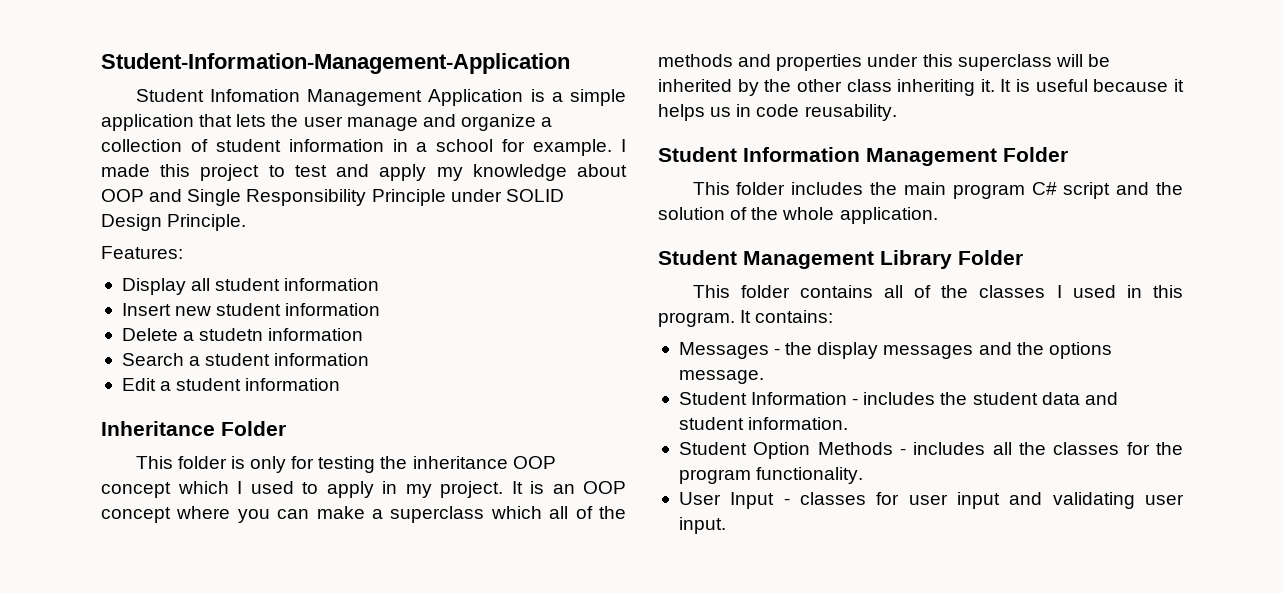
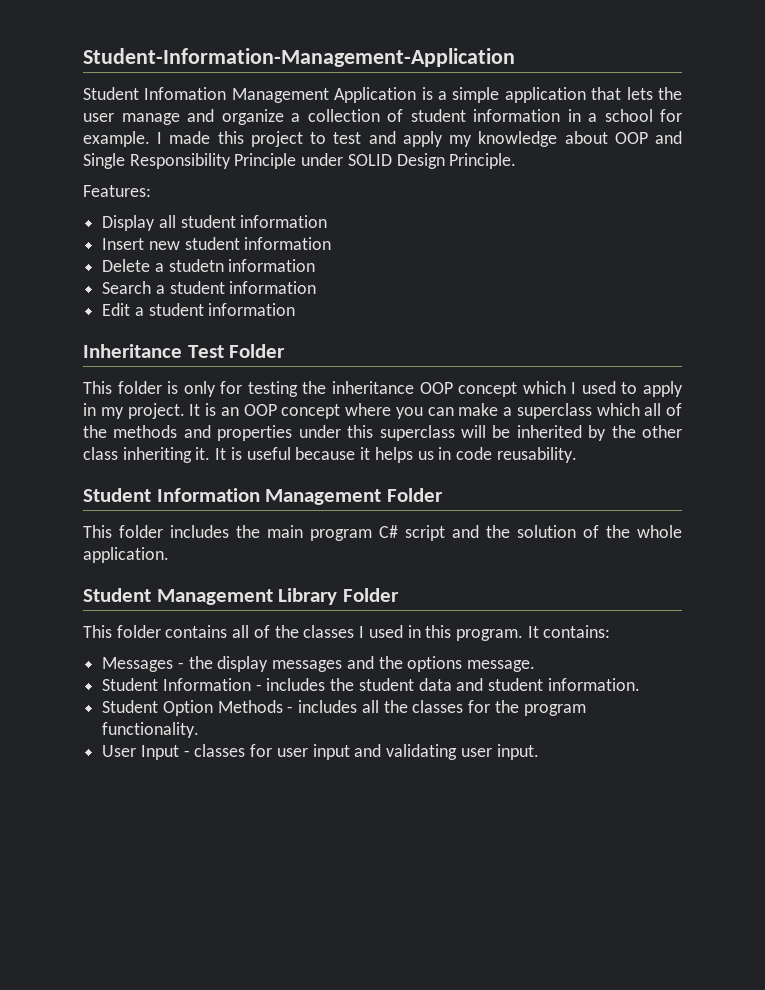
- Inheritance Folder
+ Inheritance Test Folder

